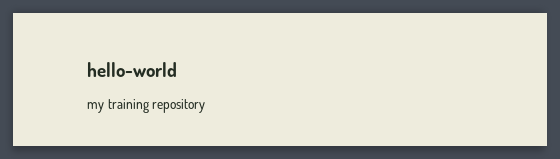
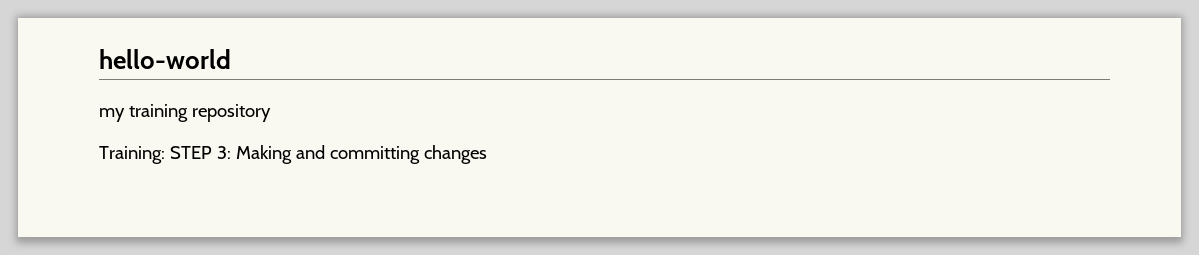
+ Training: STEP 3: Making and committing changes

